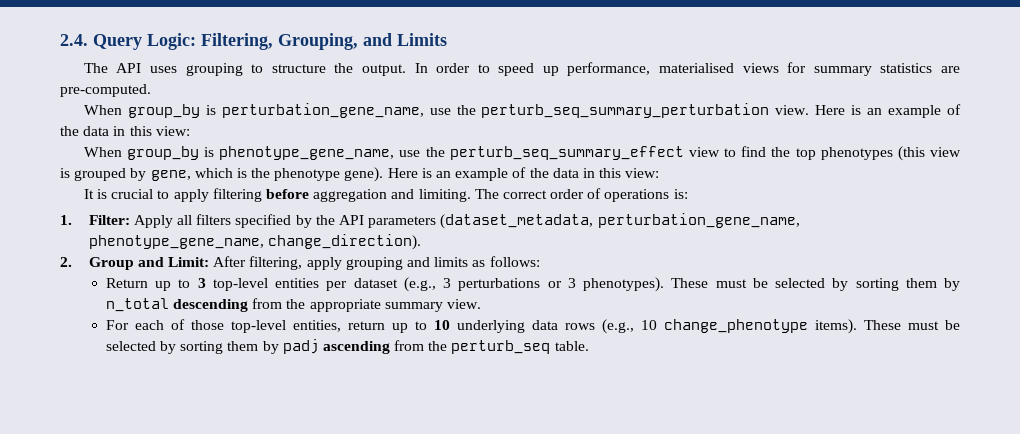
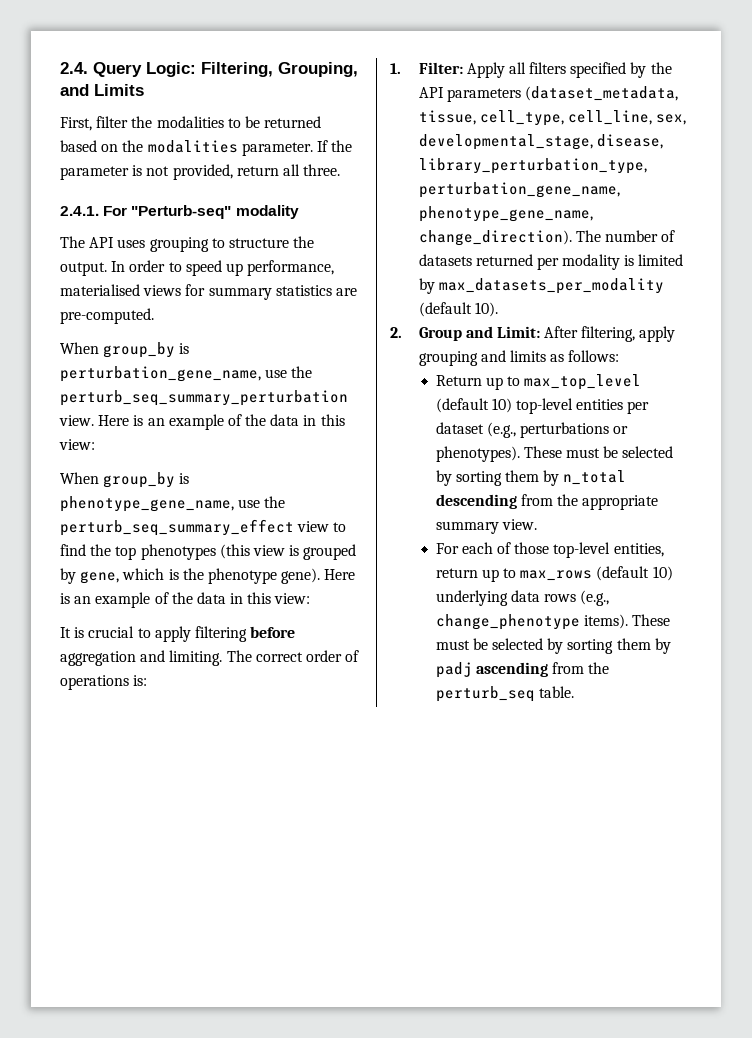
+ First, filter the modalities to be returned based on the modalities parameter. If the parameter is not provided, return all three.
+ 2.4.1. For "Perturb-seq" modality
- 1. Filter: Apply all filters specified by the API parameters (dataset_metadata, perturbation_gene_name, phenotype_gene_name, change_direction).
+ 1. Filter: Apply all filters specified by the API parameters (dataset_metadata, tissue, cell_type, cell_line, sex, developmental_stage, disease, library_perturbation_type, perturbation_gene_name, phenotype_gene_name, change_direction). The number of datasets returned per modality is limited by max_datasets_per_modality (default 10).
- Return up to 3 top-level entities per dataset (e.g., 3 perturbations or 3 phenotypes).
+ Return up to max_top_level (default 10) top-level entities per dataset (e.g., perturbations or phenotypes).
- For each of those top-level entities, return up to 10 underlying data rows (e.g., 10 change_phenotype items).
+ For each of those top-level entities, return up to max_rows (default 10) underlying data rows (e.g., change_phenotype items).

